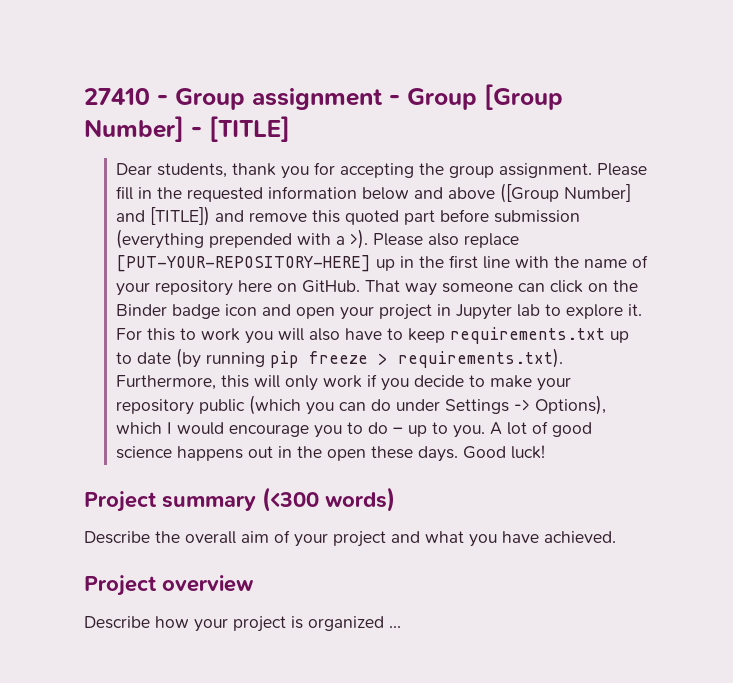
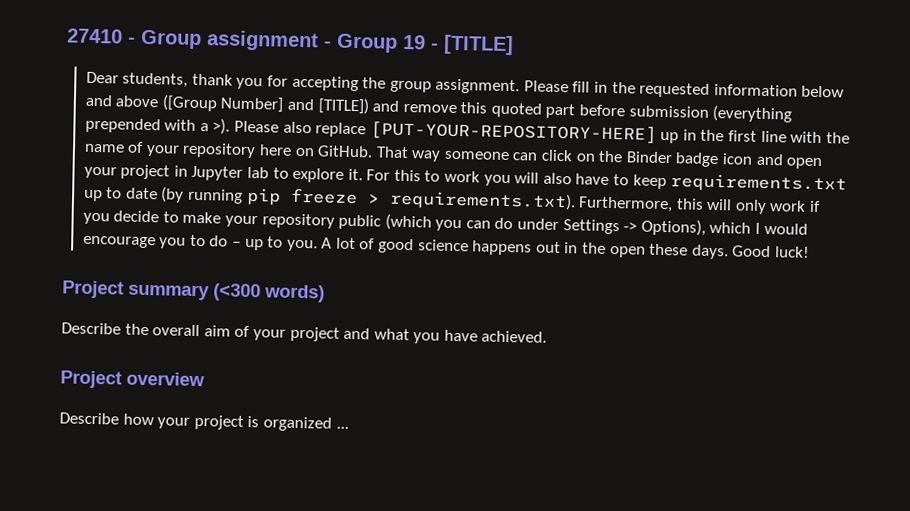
- 27410 - Group assignment - Group [Group Number] - [TITLE]
+ 27410 - Group assignment - Group 19 - [TITLE]

